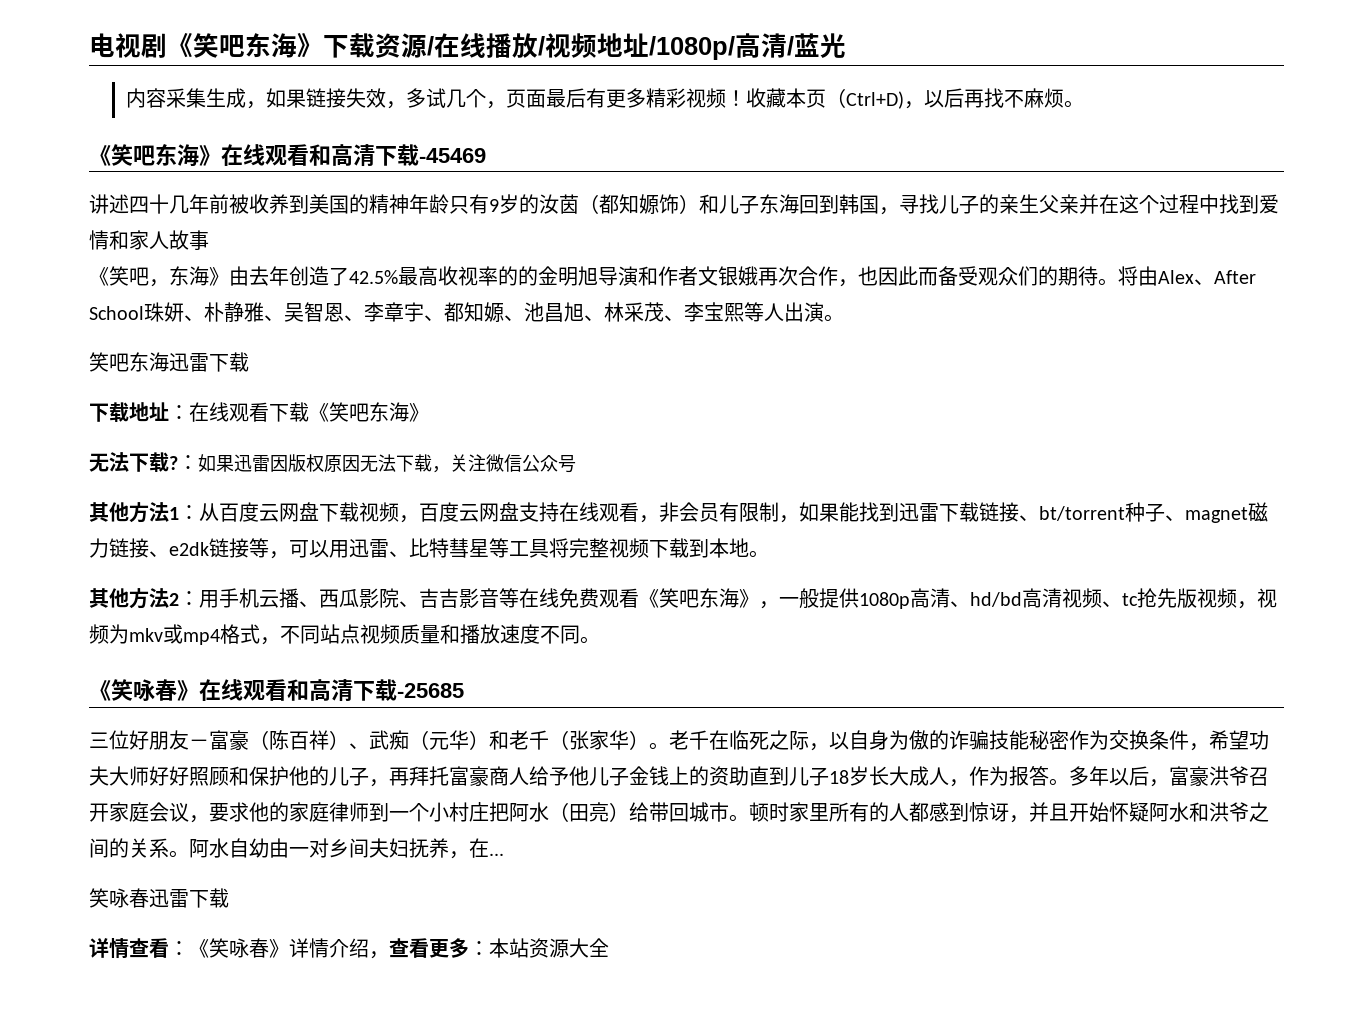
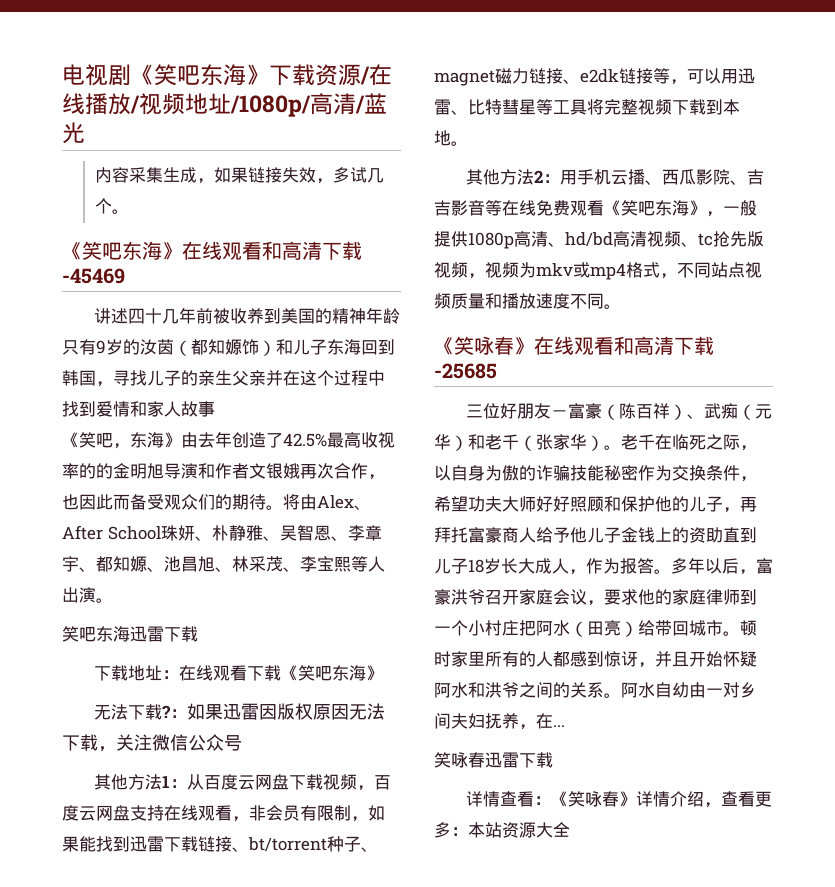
- 内容采集生成，如果链接失效，多试几个，页面最后有更多精彩视频！收藏本页（Ctrl+D)，以后再找不麻烦。
+ 内容采集生成，如果链接失效，多试几个。

